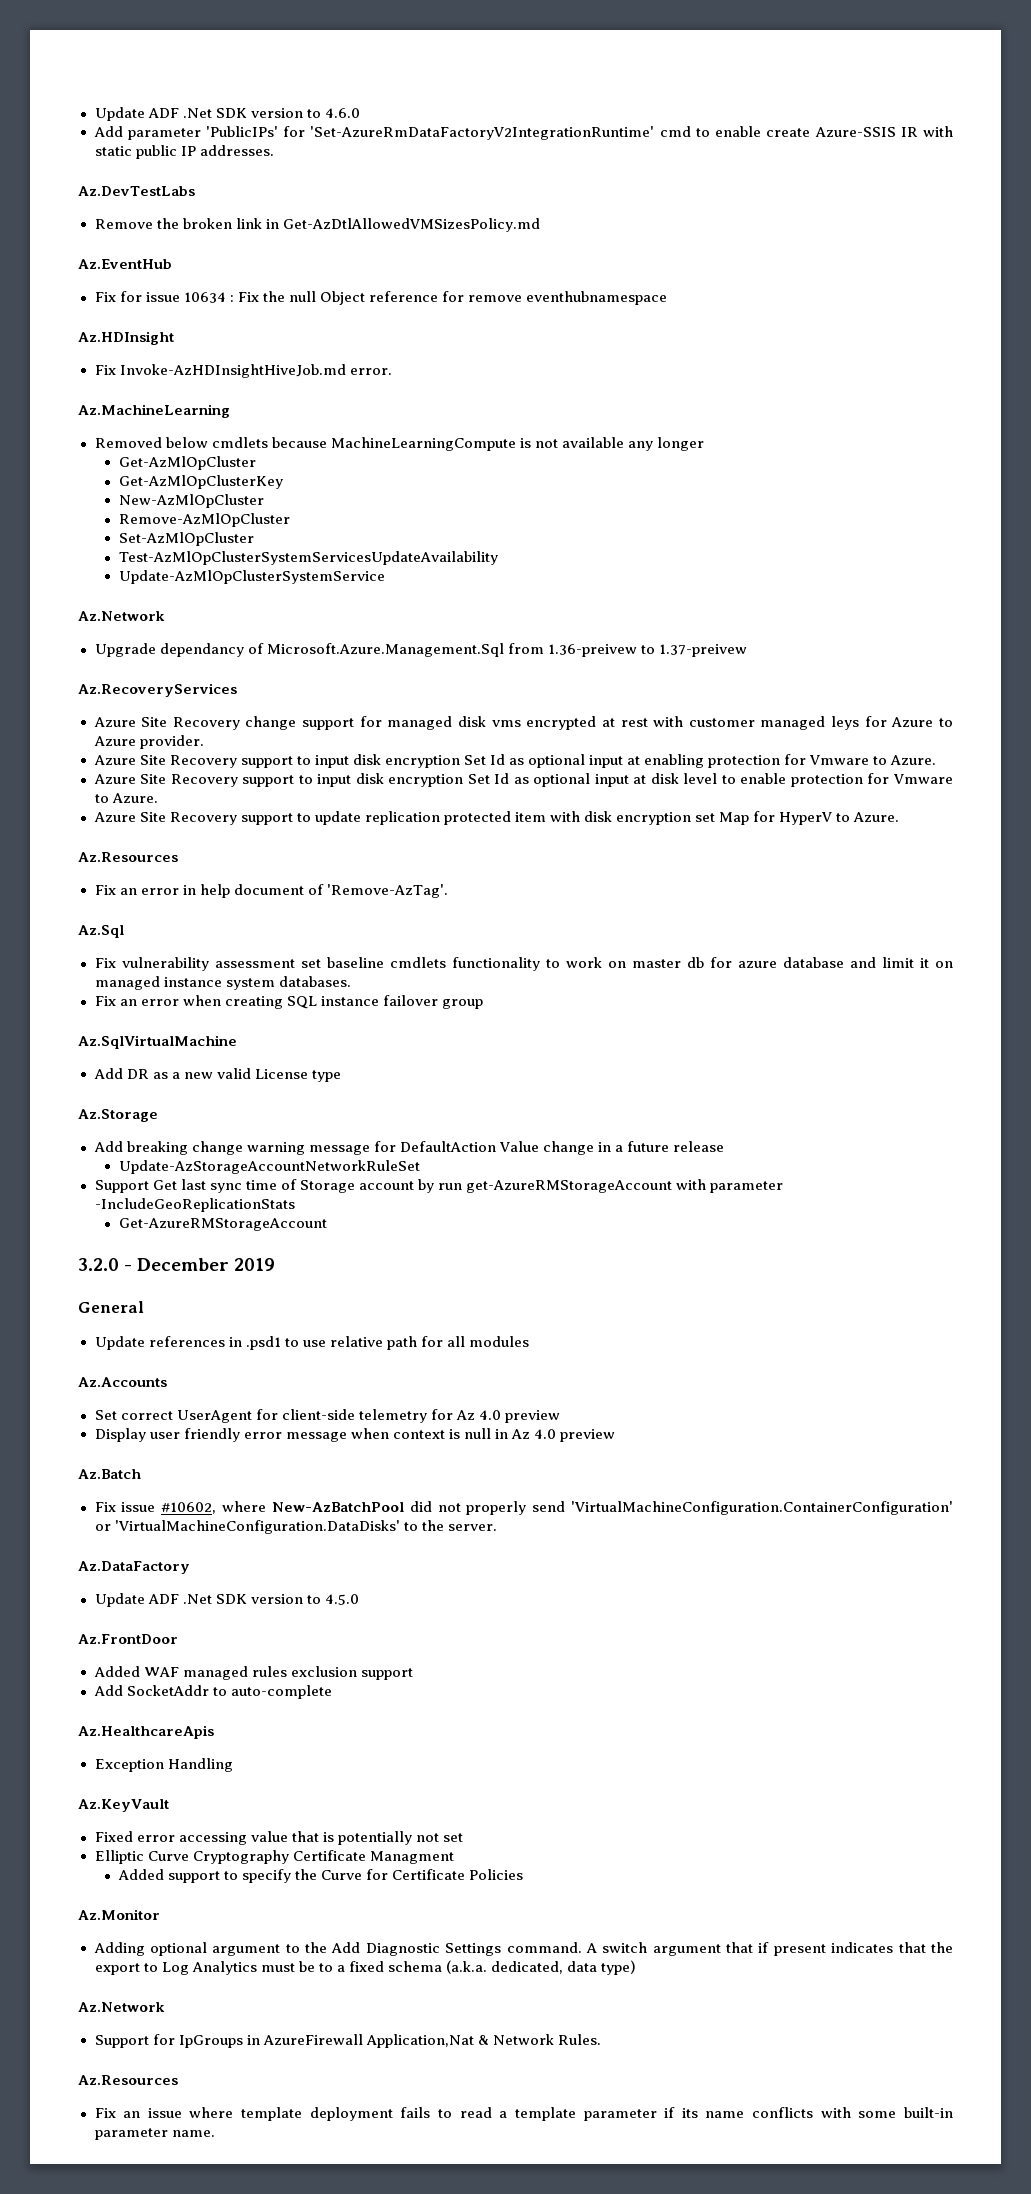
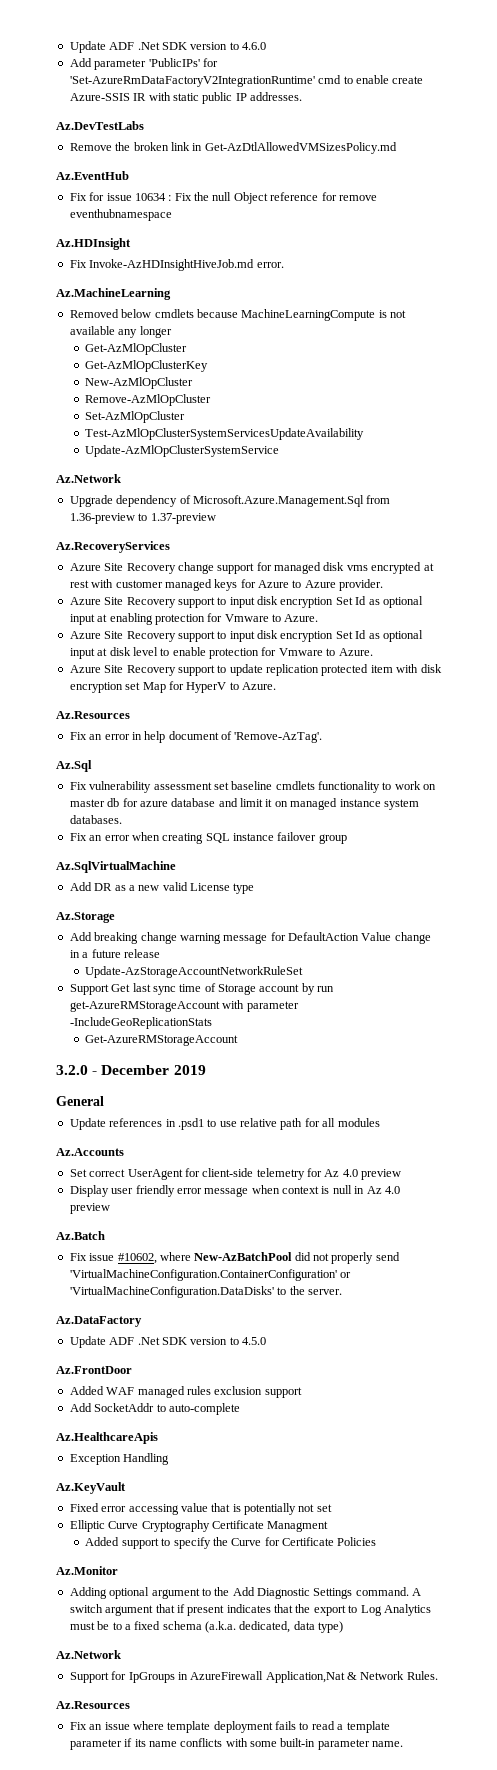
- Upgrade dependancy of Microsoft.Azure.Management.Sql from 1.36-preivew to 1.37-preivew
+ Upgrade dependency of Microsoft.Azure.Management.Sql from 1.36-preview to 1.37-preview
- Azure Site Recovery change support for managed disk vms encrypted at rest with customer managed leys for Azure to Azure provider.
+ Azure Site Recovery change support for managed disk vms encrypted at rest with customer managed keys for Azure to Azure provider.

